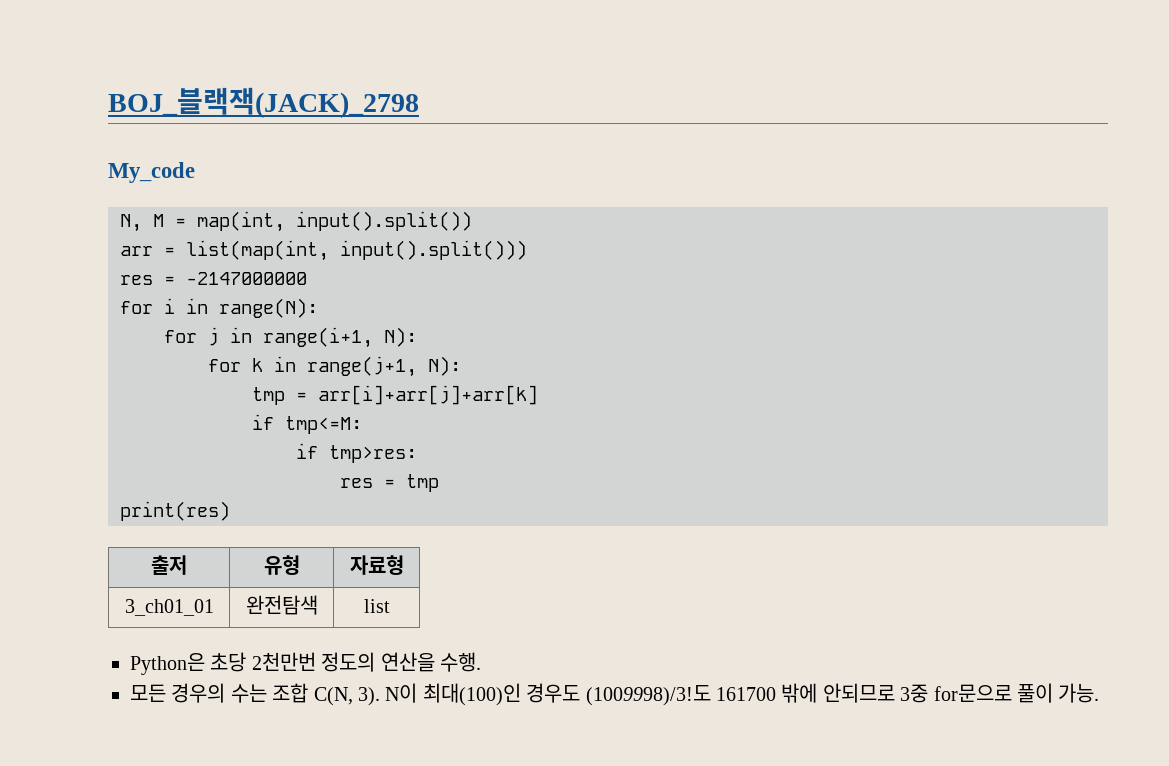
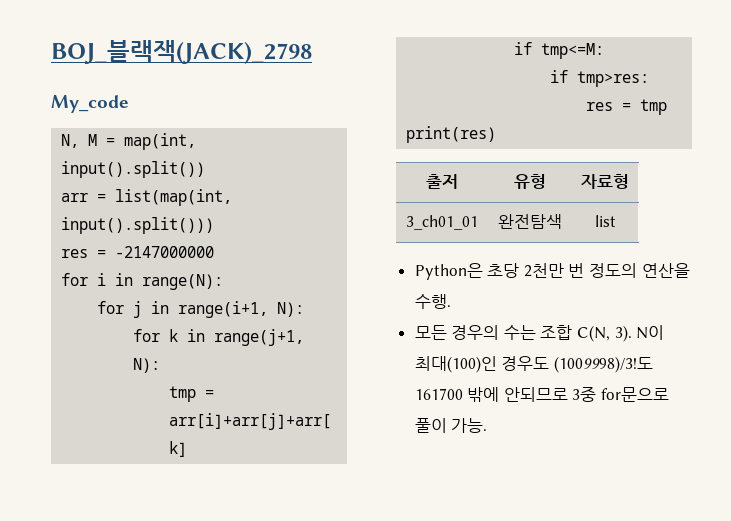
- Python은 초당 2천만번 정도의 연산을 수행.
+ Python은 초당 2천만 번 정도의 연산을 수행.

